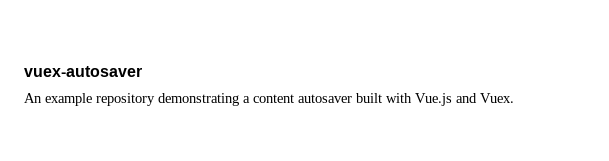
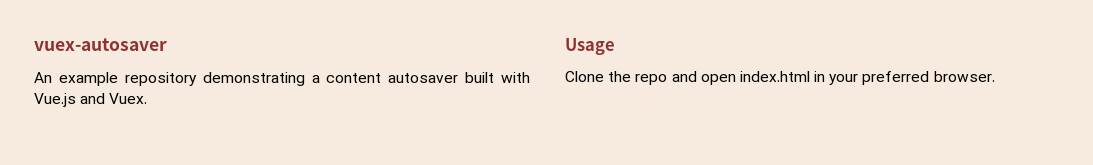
+ Usage
+ Clone the repo and open index.html in your preferred browser.

